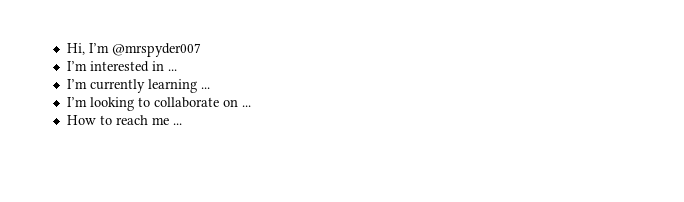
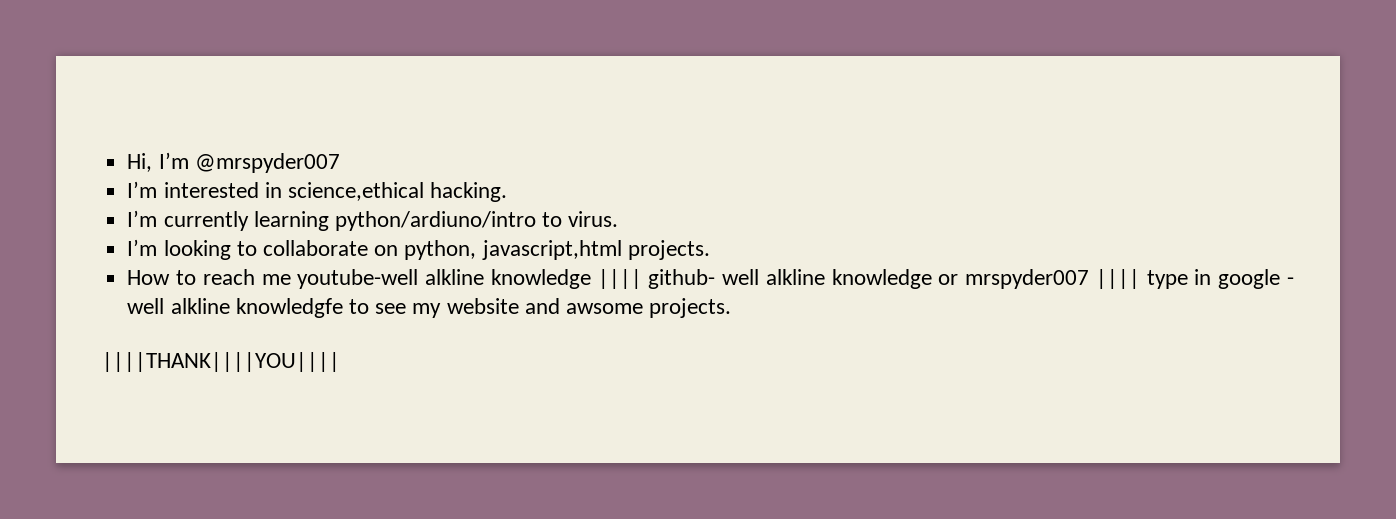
- I’m interested in ...
+ I’m interested in science,ethical hacking.
- I’m currently learning ...
+ I’m currently learning python/ardiuno/intro to virus.
- I’m looking to collaborate on ...
+ I’m looking to collaborate on python, javascript,html projects.
- How to reach me ...
+ How to reach me youtube-well alkline knowledge |||| github- well alkline knowledge or mrspyder007 |||| type in google - well alkline knowledgfe to see my website and awsome projects.
+ ||||THANK||||YOU||||

